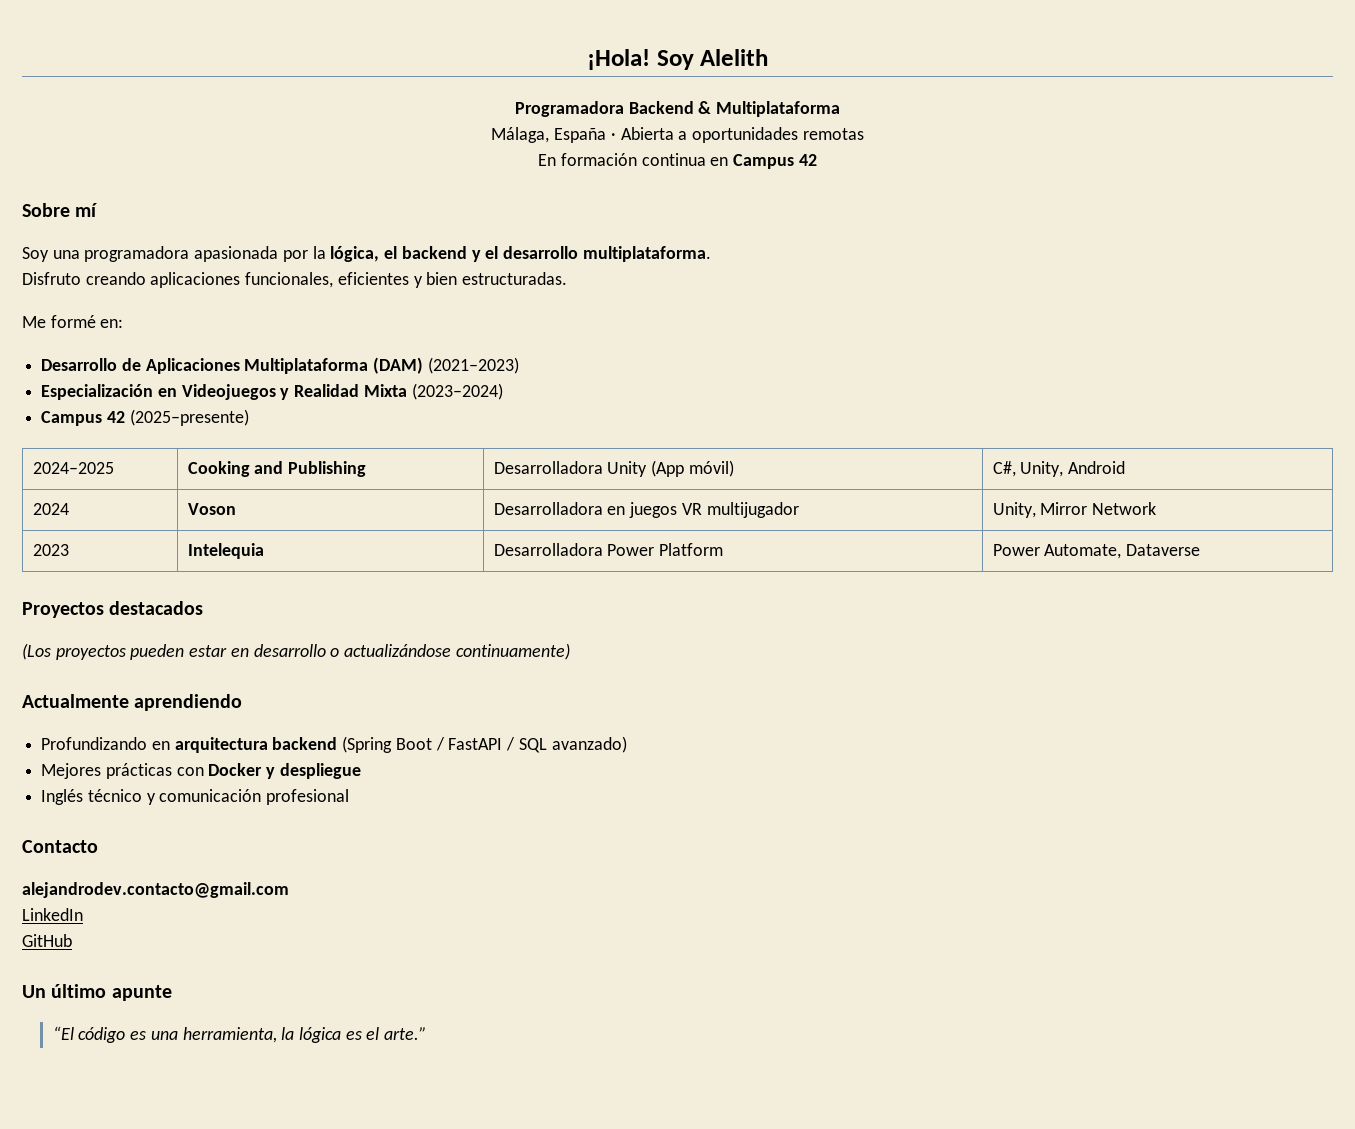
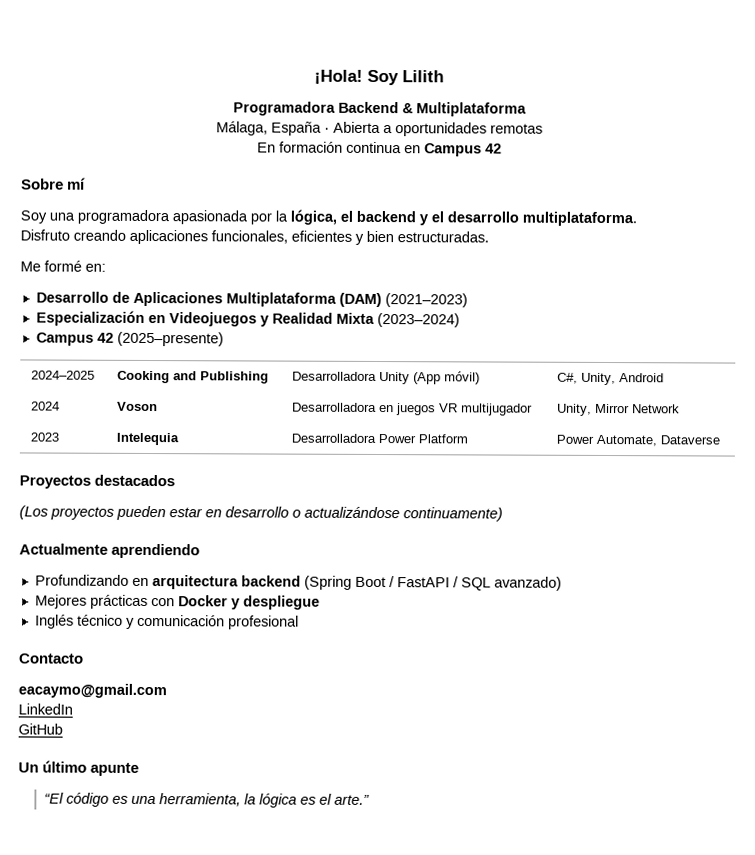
- Soy Alelith
+ Soy Lilith
- alejandrodev.contacto@gmail.com
+ eacaymo@gmail.com

